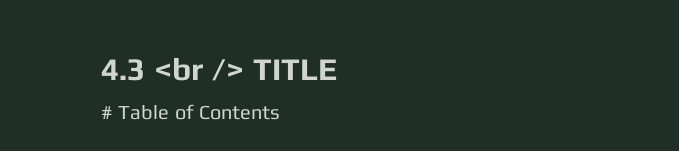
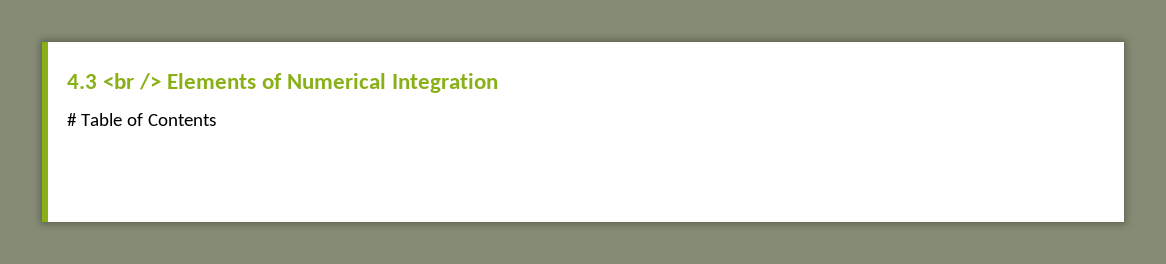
- 4.3 <br /> TITLE
+ 4.3 <br /> Elements of Numerical Integration

